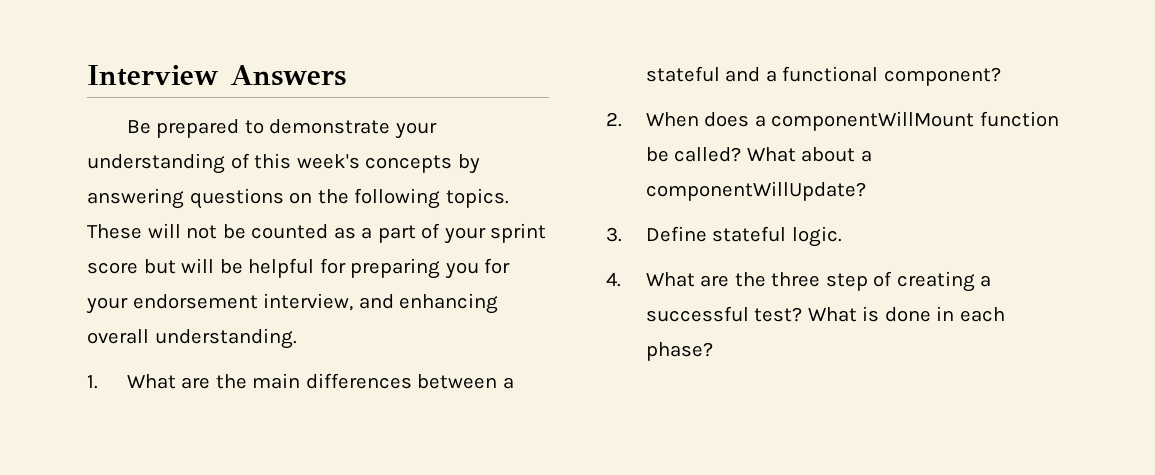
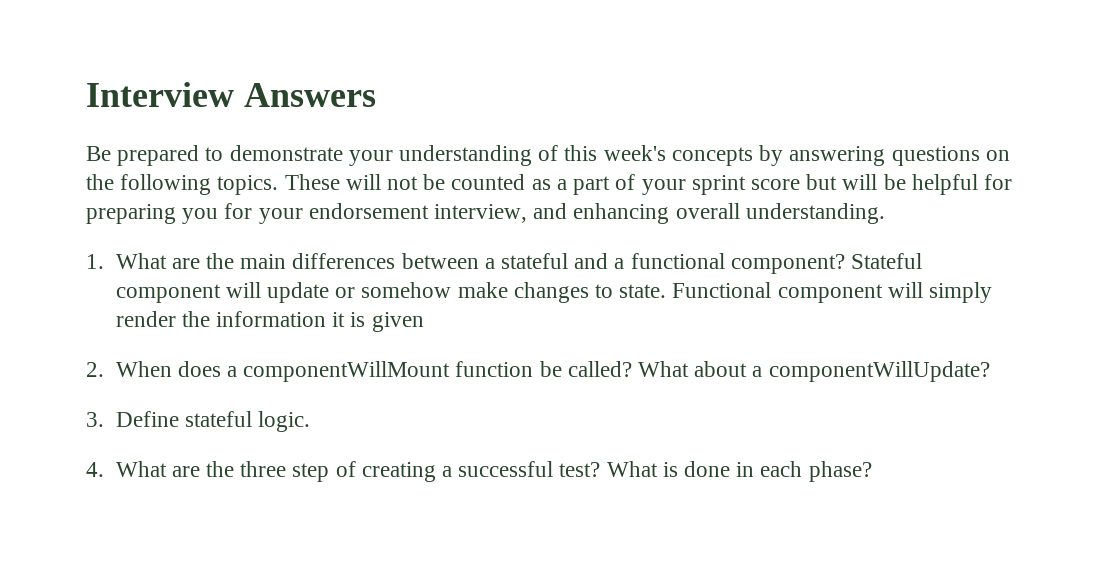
+ Stateful component will update or somehow make changes to state. Functional component will simply render the information it is given

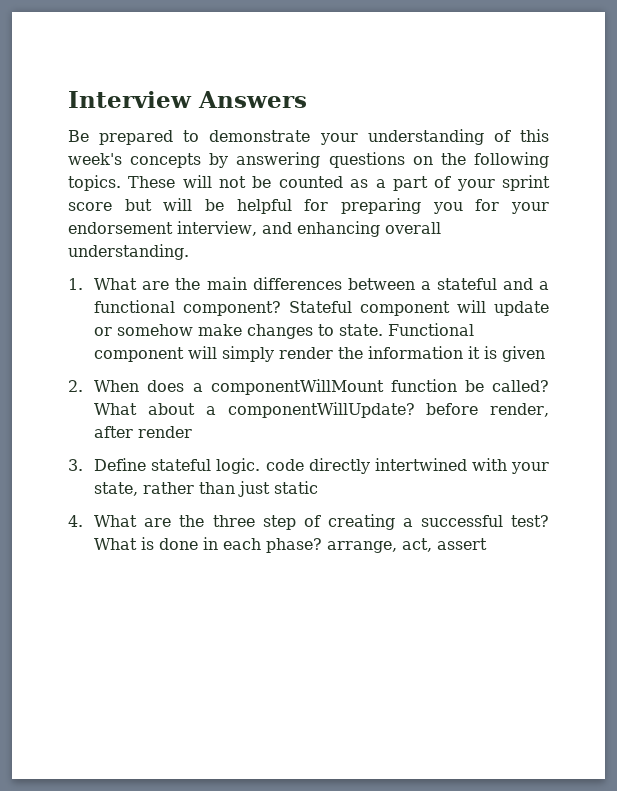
- What about a componentWillUpdate?
+ What about a componentWillUpdate? before render, after render
- 3. Define stateful logic.
+ 3. Define stateful logic. code directly intertwined with your state, rather than just static
- What is done in each phase?
+ What is done in each phase? arrange, act, assert

